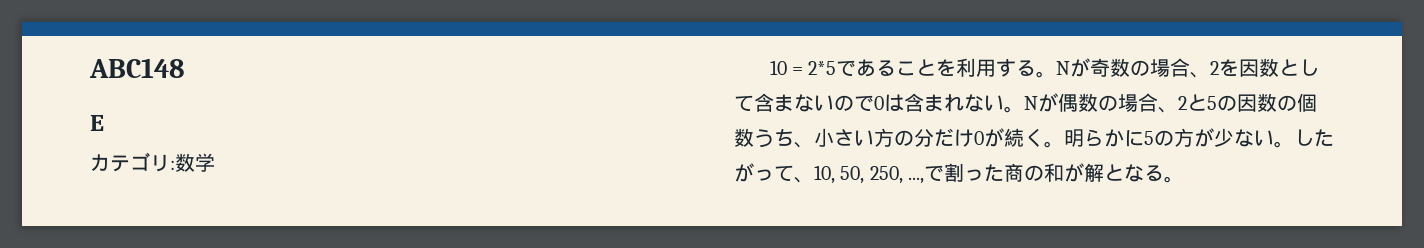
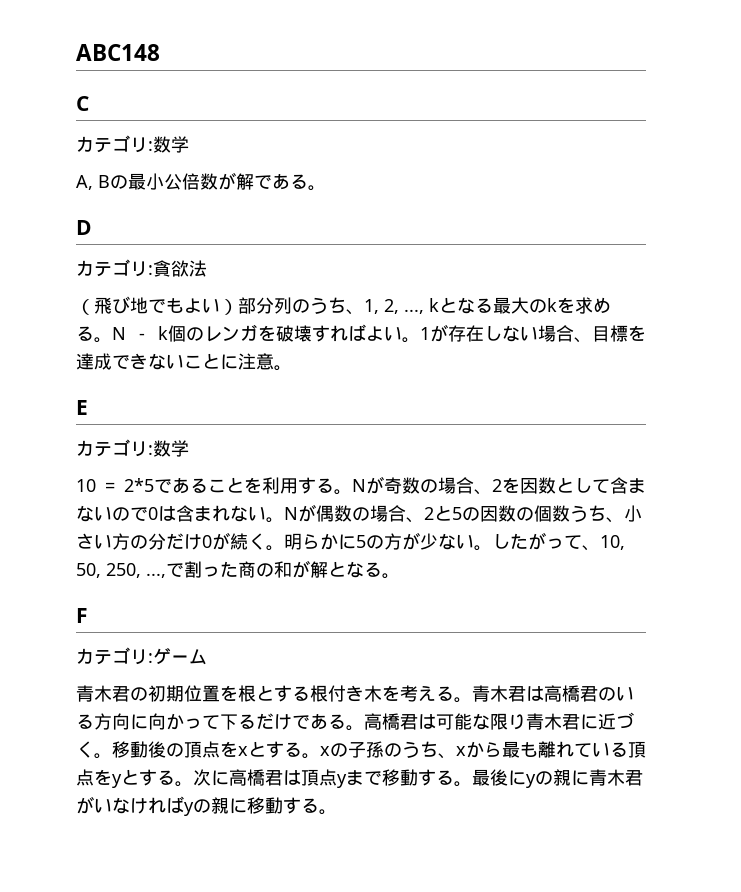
+ C
+ カテゴリ:数学
+ A, Bの最小公倍数が解である。
+ D
+ カテゴリ:貪欲法
+ （飛び地でもよい）部分列のうち、1, 2, ..., kとなる最大のkを求める。N - k個のレンガを破壊すればよい。1が存在しない場合、目標を達成できないことに注意。
+ F
+ カテゴリ:ゲーム
+ 青木君の初期位置を根とする根付き木を考える。青木君は高橋君のいる方向に向かって下るだけである。高橋君は可能な限り青木君に近づく。移動後の頂点をxとする。xの子孫のうち、xから最も離れている頂点をyとする。次に高橋君は頂点yまで移動する。最後にyの親に青木君がいなければyの親に移動する。

